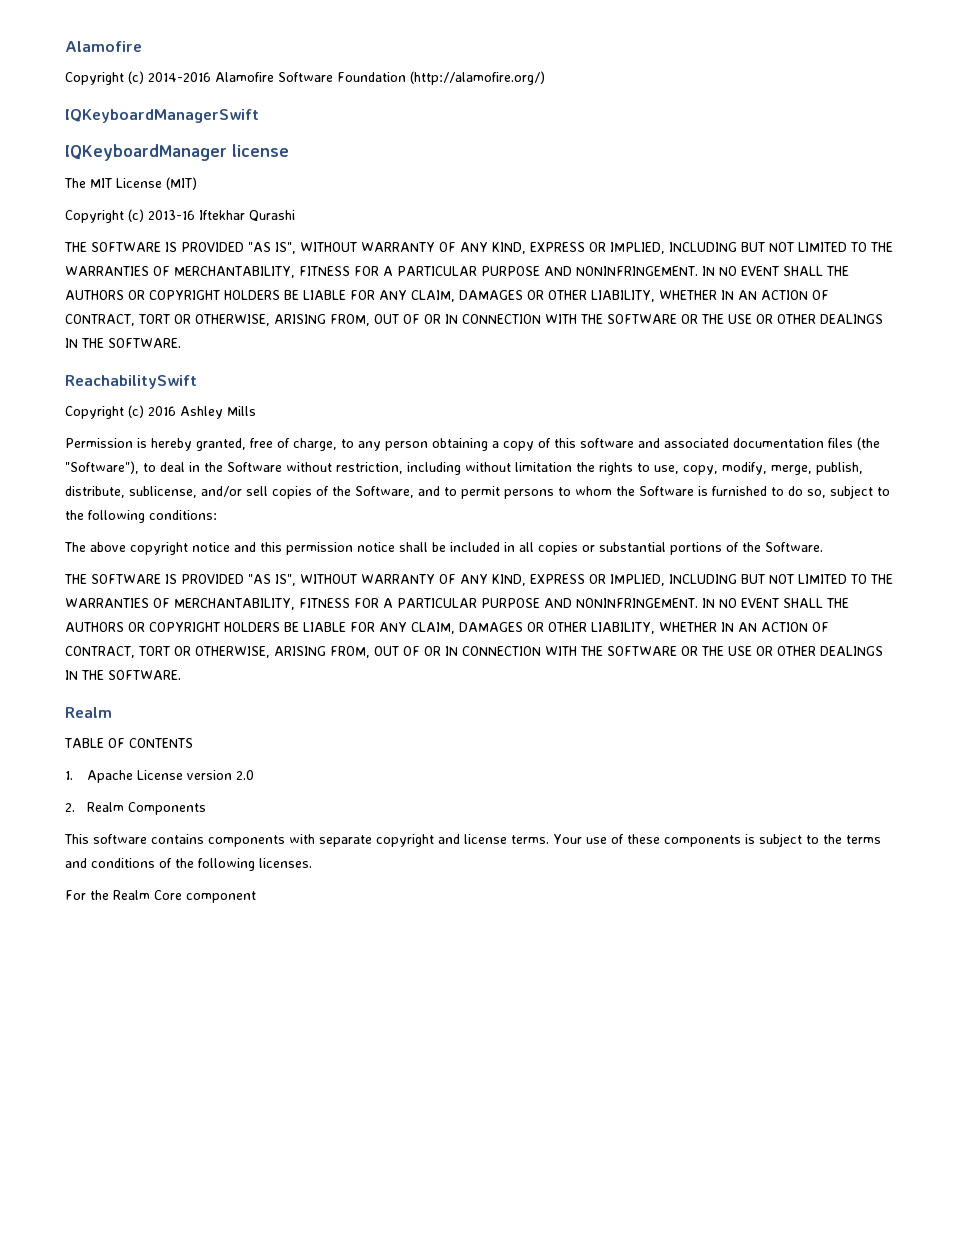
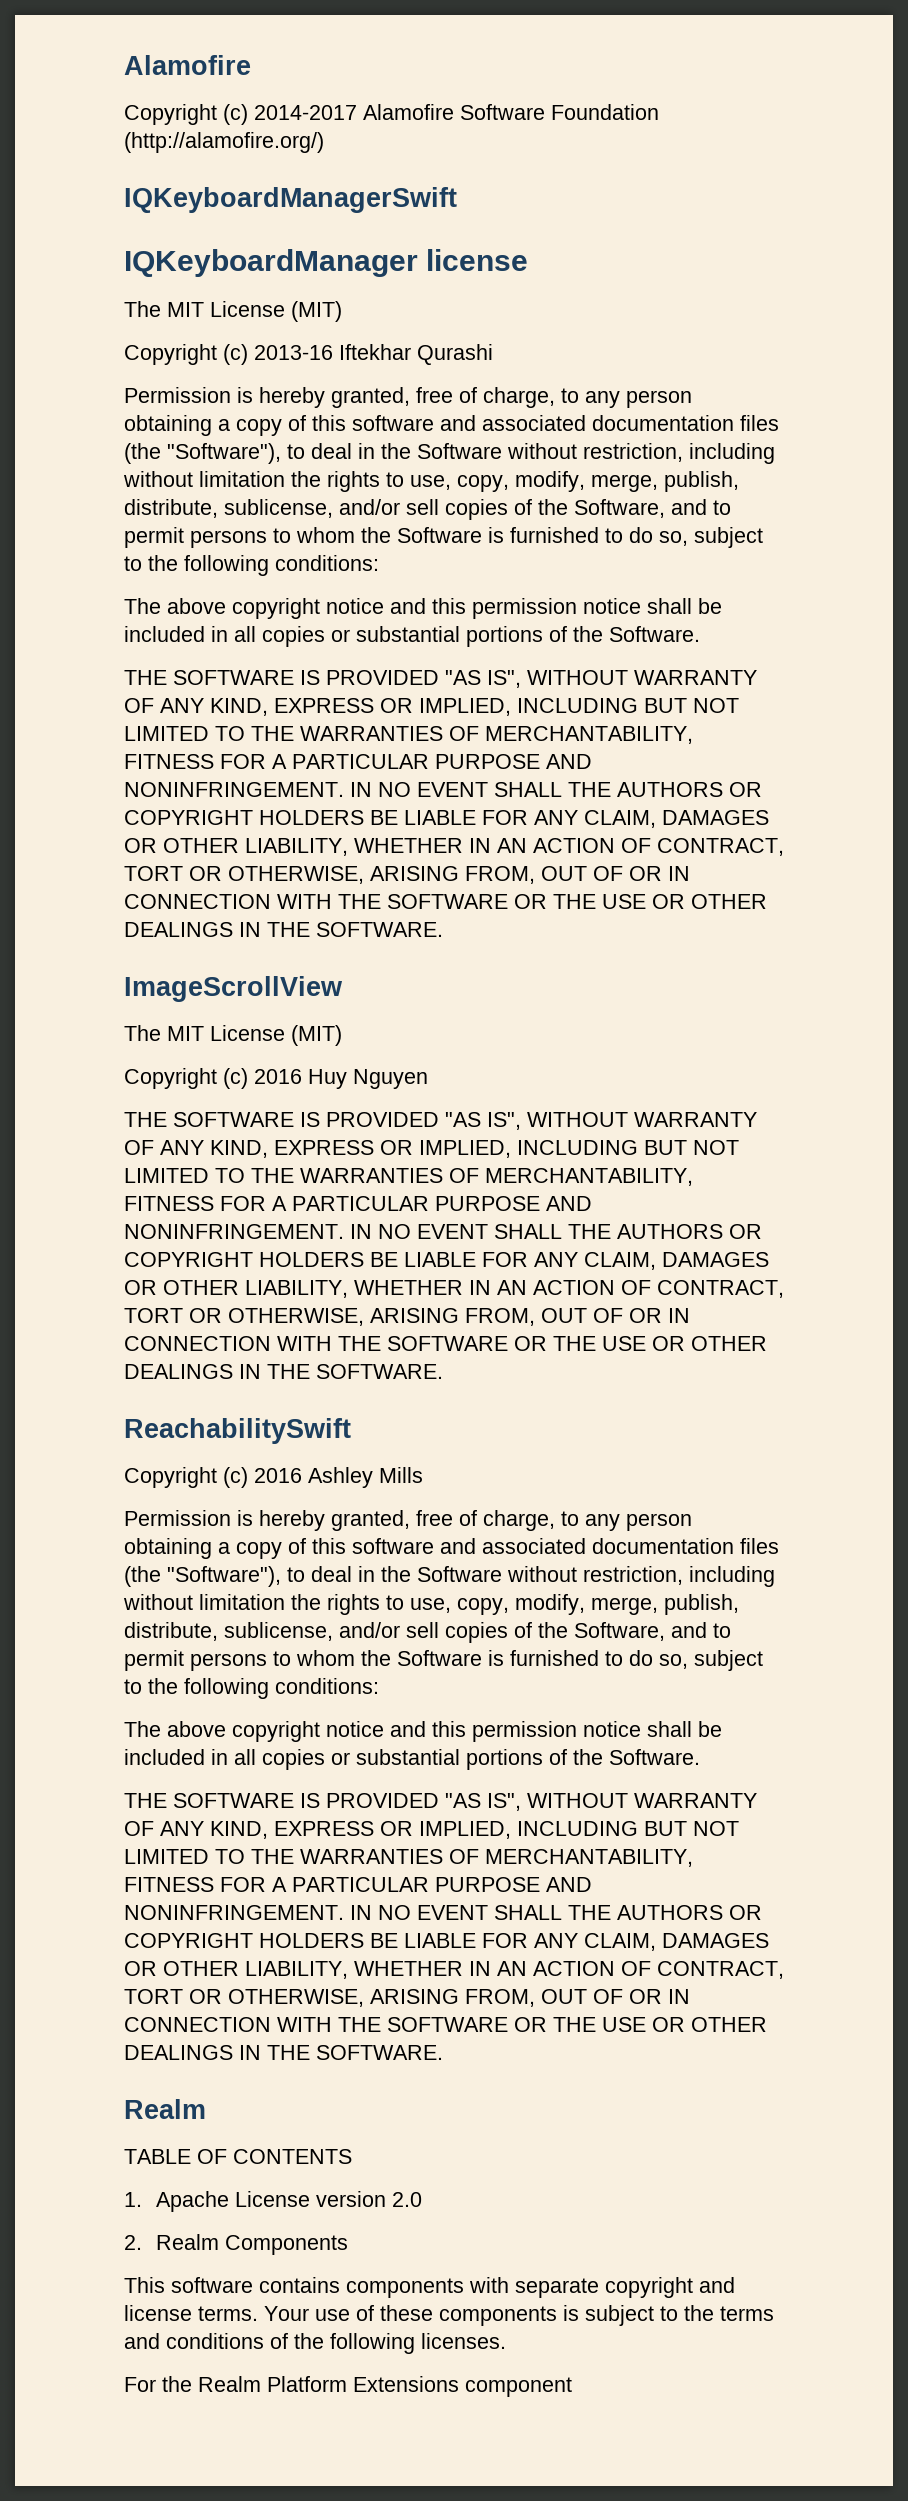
- Copyright (c) 2014-2016 Alamofire Software Foundation (http://alamofire.org/)
+ Copyright (c) 2014-2017 Alamofire Software Foundation (http://alamofire.org/)
  Copyright (c) 2013-16 Iftekhar Qurashi
+ Permission is hereby granted, free of charge, to any person obtaining a copy of this software and associated documentation files (the "Software"), to deal in the Software without restriction, including without limitation the rights to use, copy, modify, merge, publish, distribute, sublicense, and/or sell copies of the Software, and to permit persons to whom the Software is furnished to do so, subject to the following conditions:
+ The above copyright notice and this permission notice shall be included in all copies or substantial portions of the Software.
+ THE SOFTWARE IS PROVIDED "AS IS", WITHOUT WARRANTY OF ANY KIND, EXPRESS OR IMPLIED, INCLUDING BUT NOT LIMITED TO THE WARRANTIES OF MERCHANTABILITY, FITNESS FOR A PARTICULAR PURPOSE AND NONINFRINGEMENT. IN NO EVENT SHALL THE AUTHORS OR COPYRIGHT HOLDERS BE LIABLE FOR ANY CLAIM, DAMAGES OR OTHER LIABILITY, WHETHER IN AN ACTION OF CONTRACT, TORT OR OTHERWISE, ARISING FROM, OUT OF OR IN CONNECTION WITH THE SOFTWARE OR THE USE OR OTHER DEALINGS IN THE SOFTWARE.
+ ImageScrollView
+ The MIT License (MIT)
+ Copyright (c) 2016 Huy Nguyen
- For the Realm Core component
+ For the Realm Platform Extensions component

